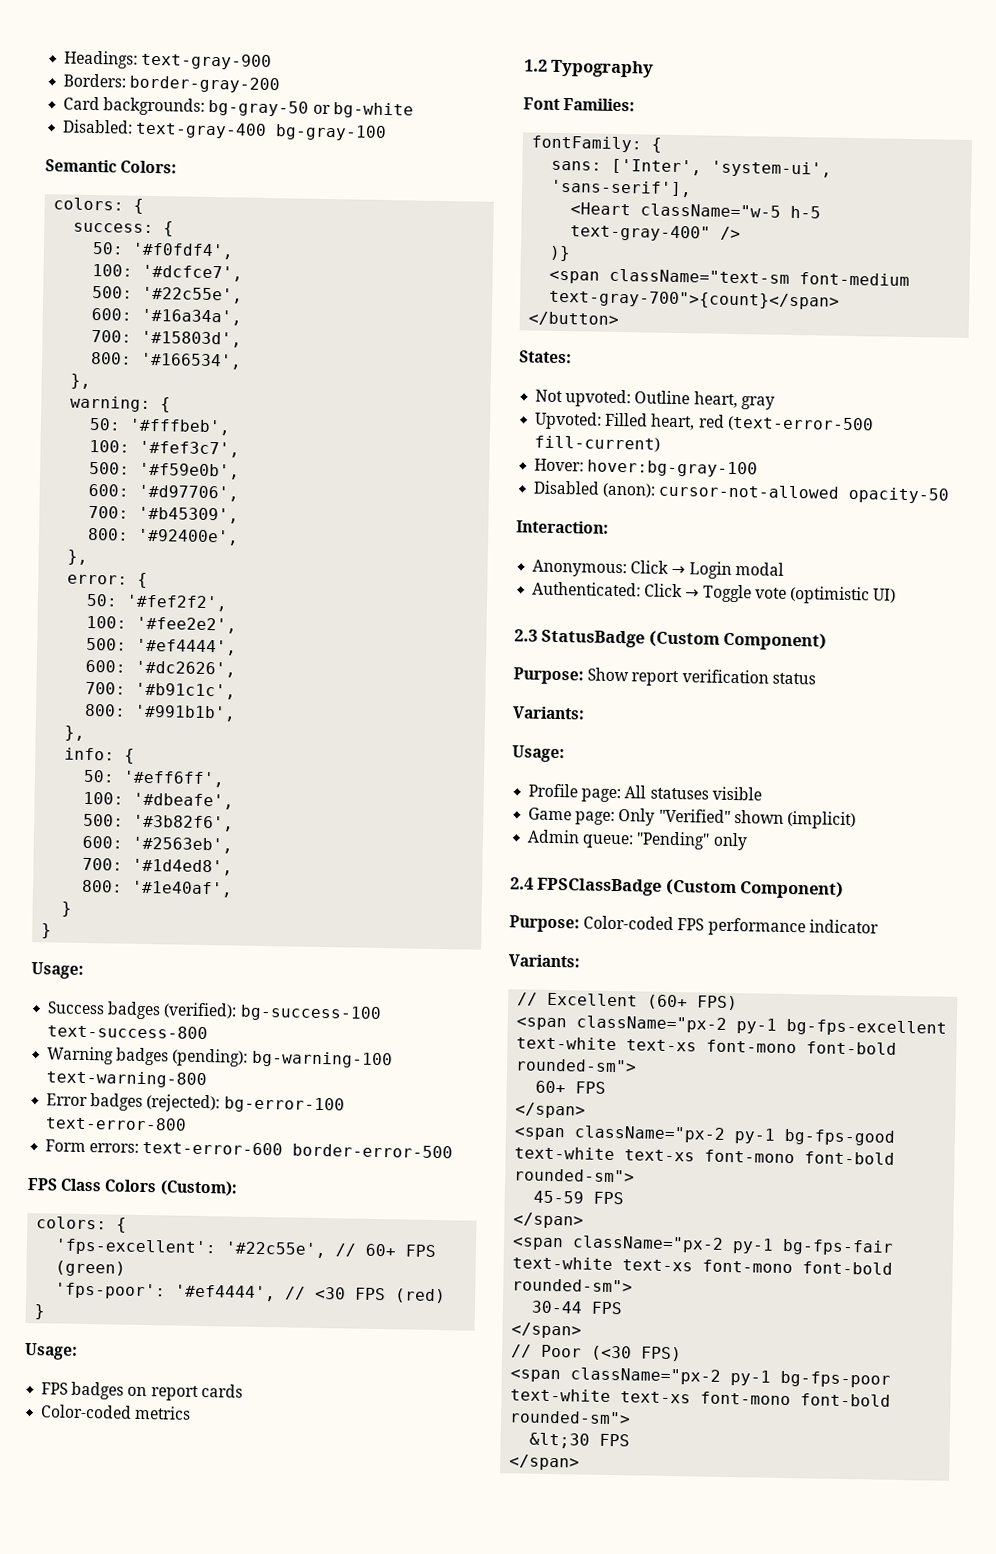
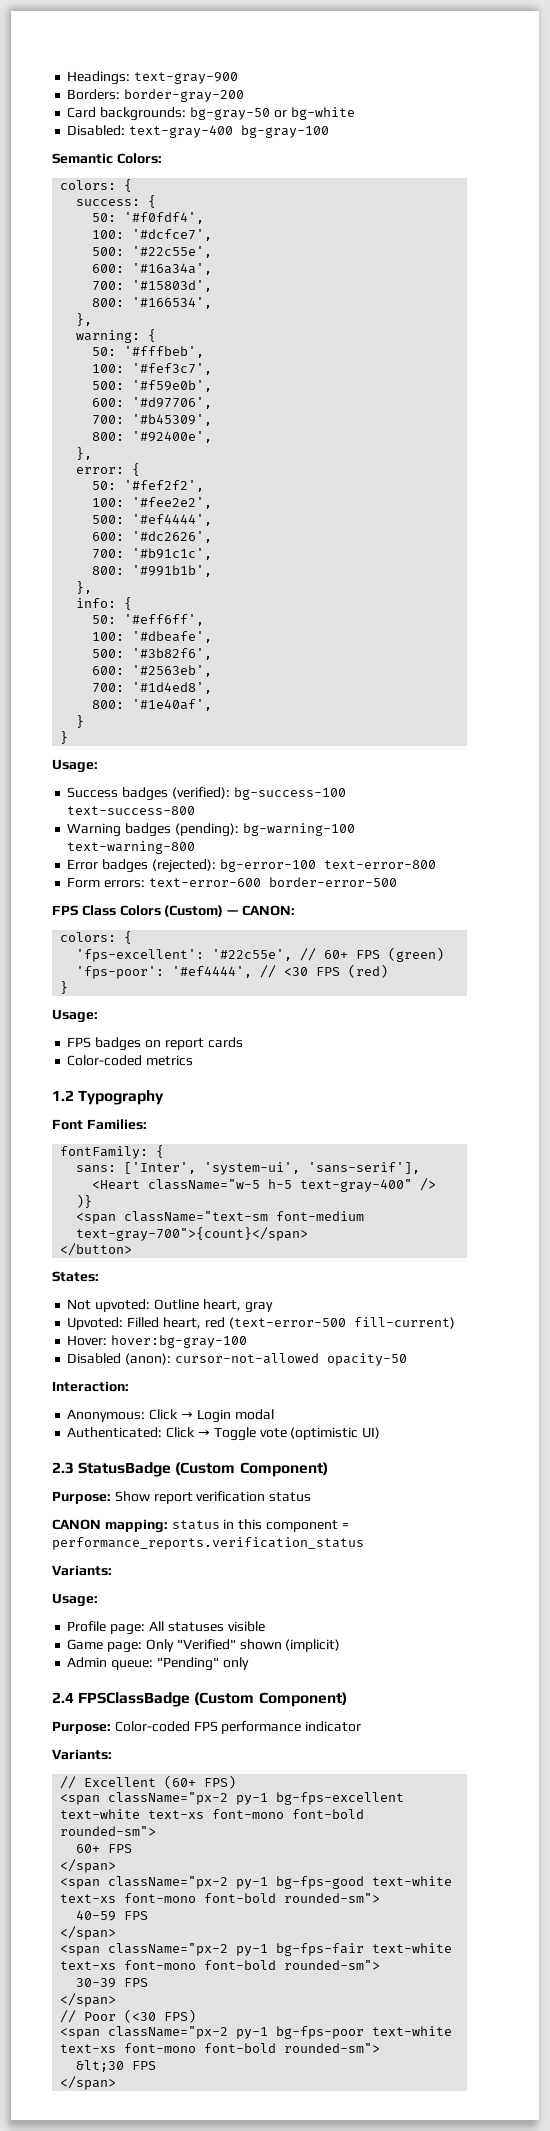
- FPS Class Colors (Custom):
+ FPS Class Colors (Custom) — CANON:
+ CANON mapping: status in this component = performance_reports.verification_status
- 45-59 FPS
+ 40-59 FPS
- 30-44 FPS
+ 30-39 FPS

